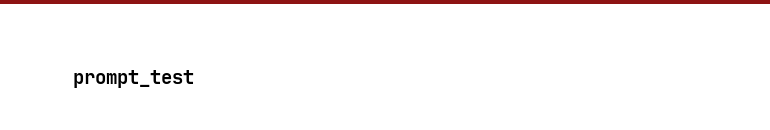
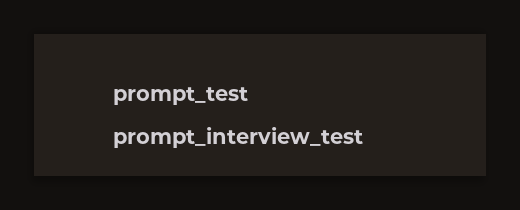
+ prompt_interview_test

